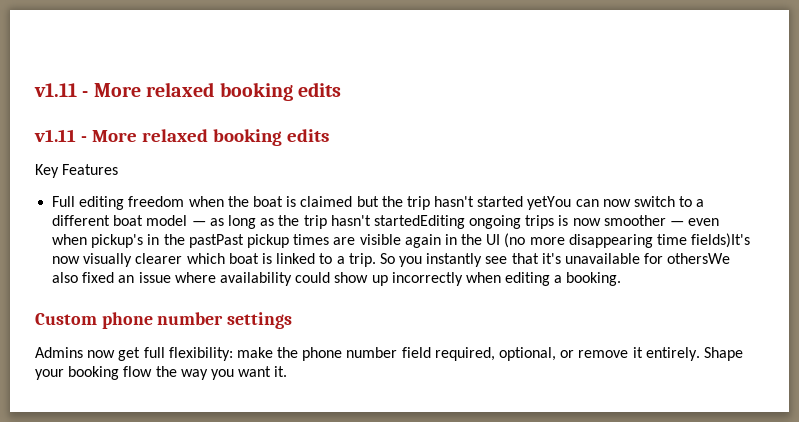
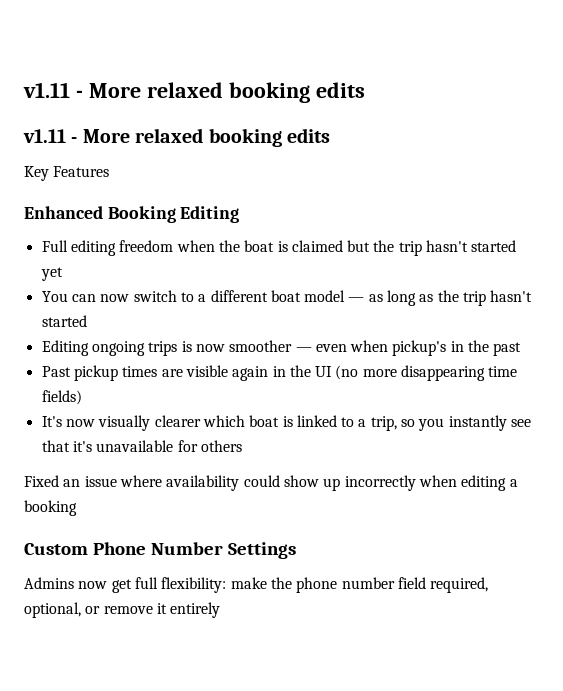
+ Enhanced Booking Editing
- Full editing freedom when the boat is claimed but the trip hasn't started yetYou can now switch to a different boat model — as long as the trip hasn't startedEditing ongoing trips is now smoother — even when pickup's in the pastPast pickup times are visible again in the UI (no more disappearing time fields)It's now visually clearer which boat is linked to a trip. So you instantly see that it's unavailable for othersWe also fixed an issue where availability could show up incorrectly when editing a booking.
+ Full editing freedom when the boat is claimed but the trip hasn't started yet
+ You can now switch to a different boat model — as long as the trip hasn't started
+ Editing ongoing trips is now smoother — even when pickup's in the past
+ Past pickup times are visible again in the UI (no more disappearing time fields)
+ It's now visually clearer which boat is linked to a trip, so you instantly see that it's unavailable for others
+ Fixed an issue where availability could show up incorrectly when editing a booking
- Custom phone number settings
+ Custom Phone Number Settings
- Admins now get full flexibility: make the phone number field required, optional, or remove it entirely. Shape your booking flow the way you want it.
+ Admins now get full flexibility: make the phone number field required, optional, or remove it entirely

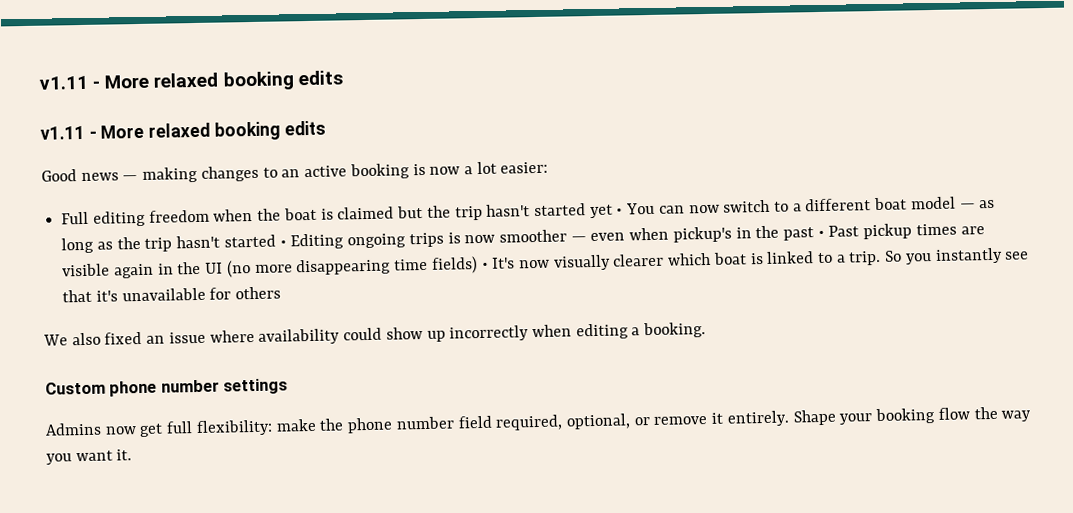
- Key Features
- Enhanced Booking Editing
+ Good news — making changes to an active booking is now a lot easier:
- Full editing freedom when the boat is claimed but the trip hasn't started yet
- You can now switch to a different boat model — as long as the trip hasn't started
- Editing ongoing trips is now smoother — even when pickup's in the past
- Past pickup times are visible again in the UI (no more disappearing time fields)
- It's now visually clearer which boat is linked to a trip, so you instantly see that it's unavailable for others
+ Full editing freedom when the boat is claimed but the trip hasn't started yet • You can now switch to a different boat model — as long as the trip hasn't started • Editing ongoing trips is now smoother — even when pickup's in the past • Past pickup times are visible again in the UI (no more disappearing time fields) • It's now visually clearer which boat is linked to a trip. So you instantly see that it's unavailable for others
- Fixed an issue where availability could show up incorrectly when editing a booking
+ We also fixed an issue where availability could show up incorrectly when editing a booking.
- Custom Phone Number Settings
+ Custom phone number settings
- Admins now get full flexibility: make the phone number field required, optional, or remove it entirely
+ Admins now get full flexibility: make the phone number field required, optional, or remove it entirely. Shape your booking flow the way you want it.

